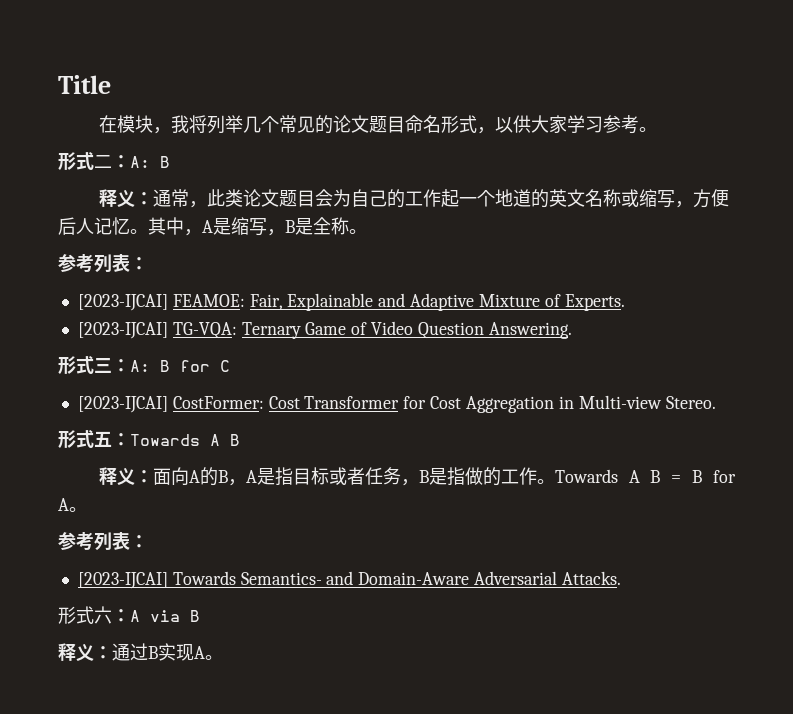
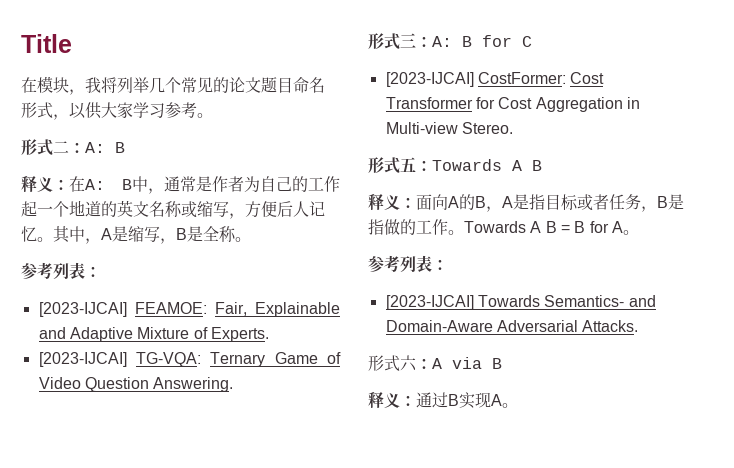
- 释义：通常，此类论文题目会为自己的工作起一个地道的英文名称或缩写，方便后人记忆。
+ 释义：在A: B中，通常是作者为自己的工作起一个地道的英文名称或缩写，方便后人记忆。

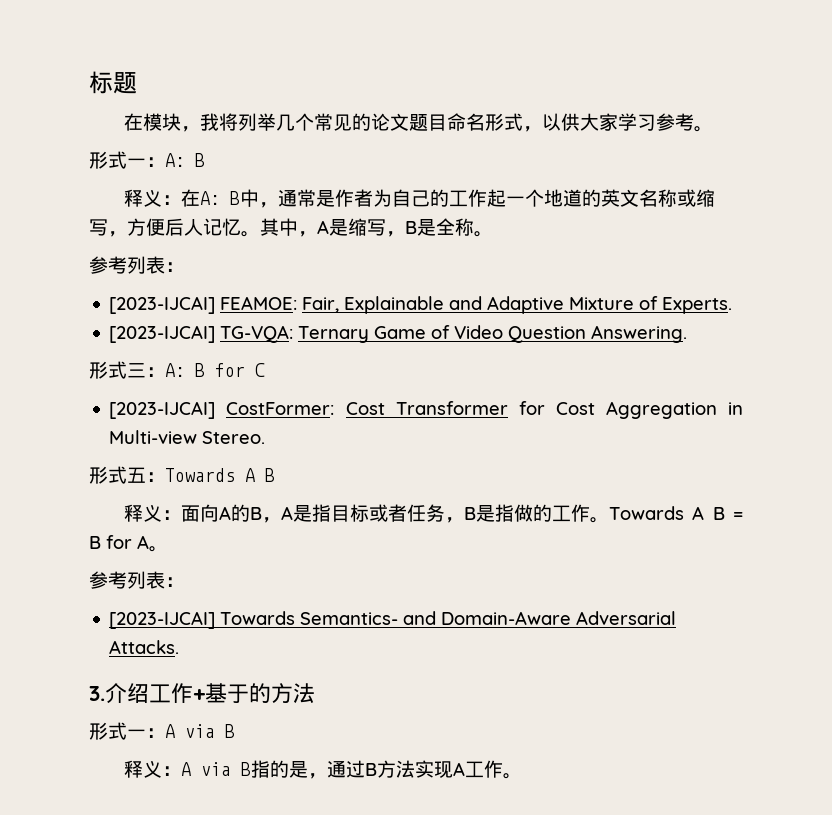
- Title
+ 标题
- 形式二：A: B
+ 形式一：A: B
- 形式六：A via B
+ 3.介绍工作+基于的方法
+ 形式一：A via B
- 释义：通过B实现A。
+ 释义：A via B指的是，通过B方法实现A工作。

